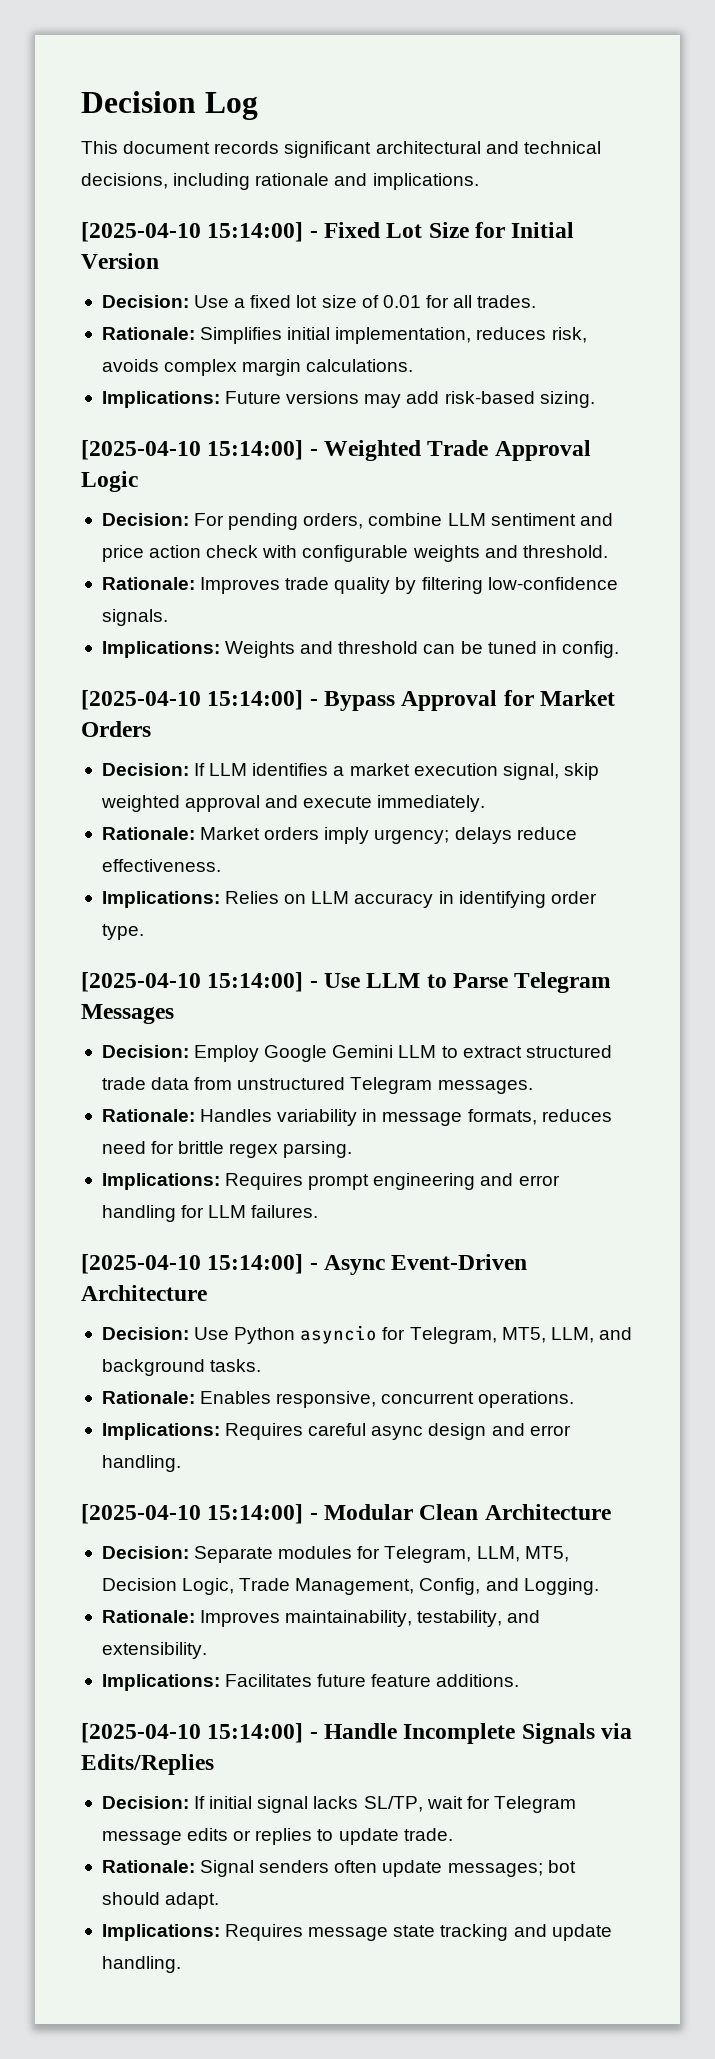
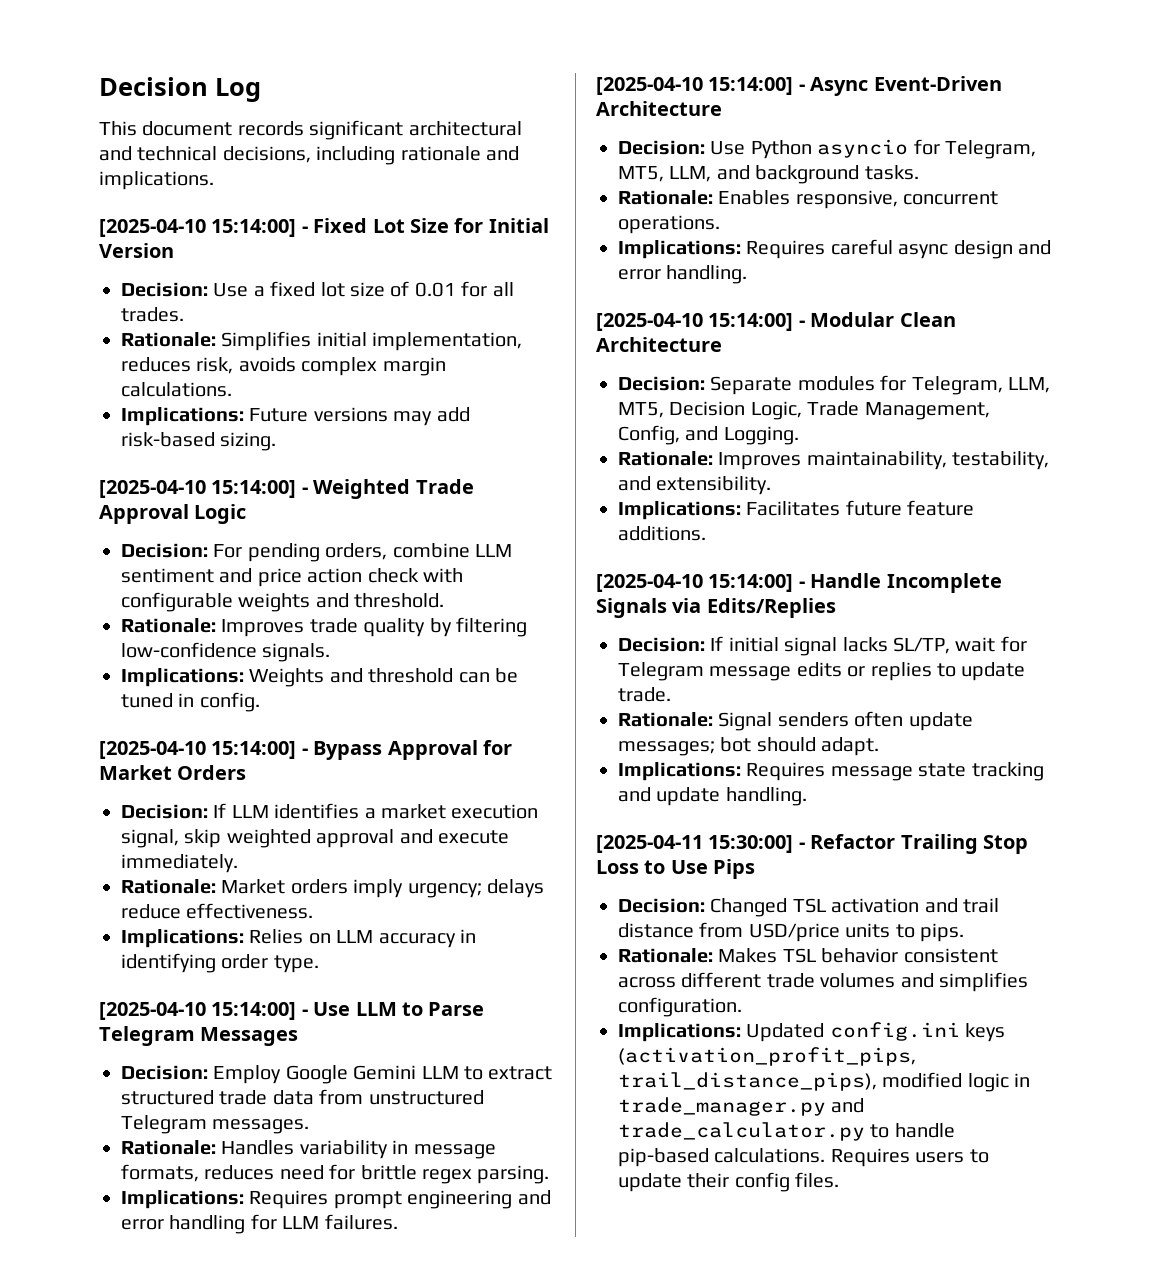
+ [2025-04-11 15:30:00] - Refactor Trailing Stop Loss to Use Pips
+ Decision: Changed TSL activation and trail distance from USD/price units to pips.
+ Rationale: Makes TSL behavior consistent across different trade volumes and simplifies configuration.
+ Implications: Updated config.ini keys (activation_profit_pips, trail_distance_pips), modified logic in trade_manager.py and trade_calculator.py to handle pip-based calculations. Requires users to update their config files.

